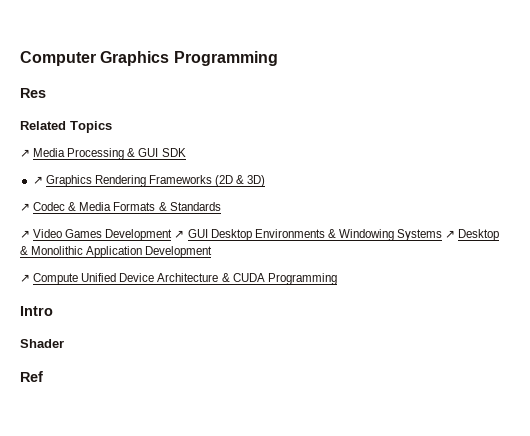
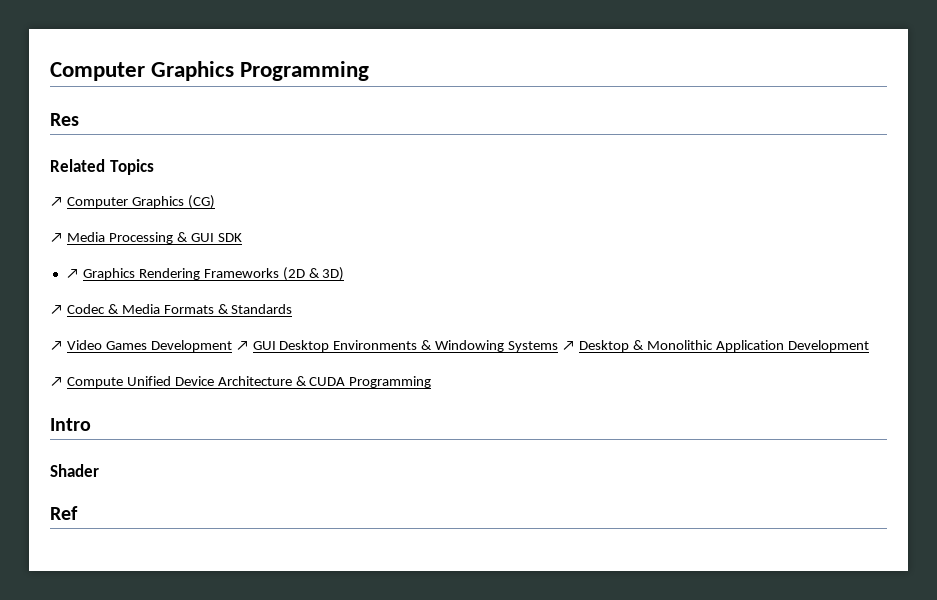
+ ↗ Computer Graphics (CG)

